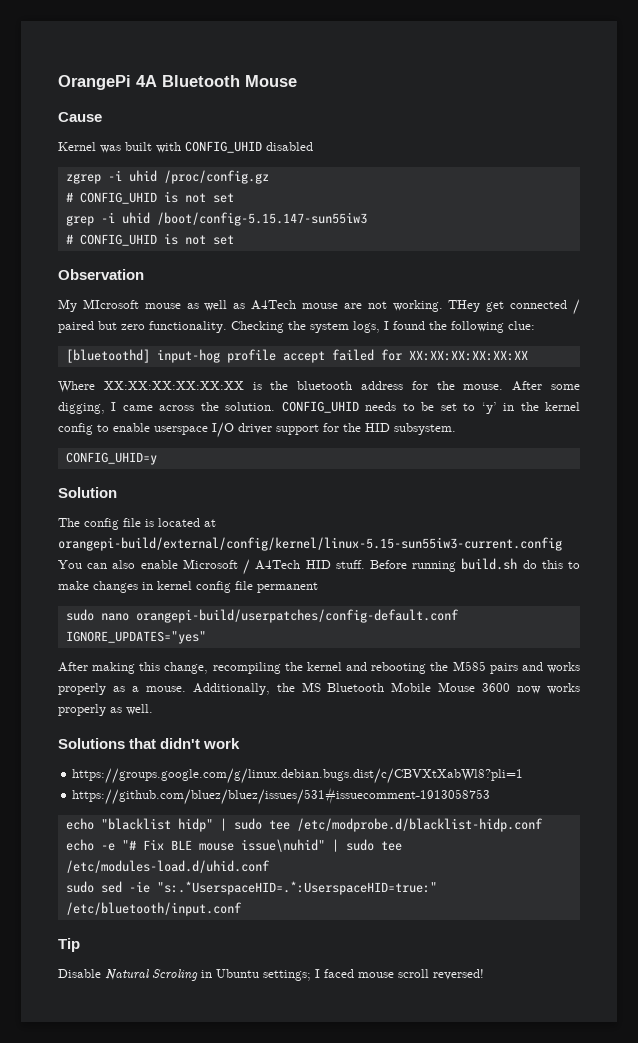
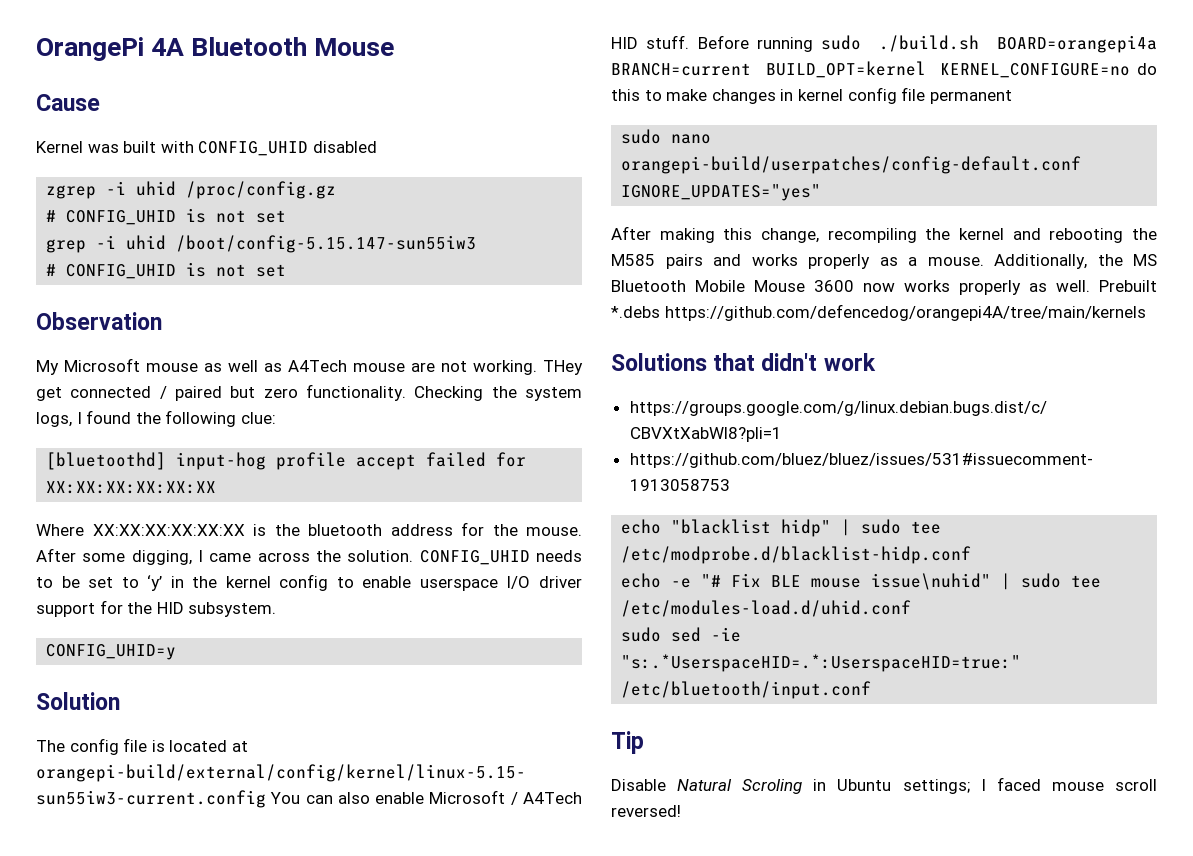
- My MIcrosoft mouse as well as A4Tech mouse are not working.
+ My Microsoft mouse as well as A4Tech mouse are not working.
- Before running build.sh do this to make changes in kernel config file permanent
+ Before running sudo ./build.sh BOARD=orangepi4a BRANCH=current BUILD_OPT=kernel KERNEL_CONFIGURE=no do this to make changes in kernel config file permanent
+ Prebuilt *.debs https://github.com/defencedog/orangepi4A/tree/main/kernels

